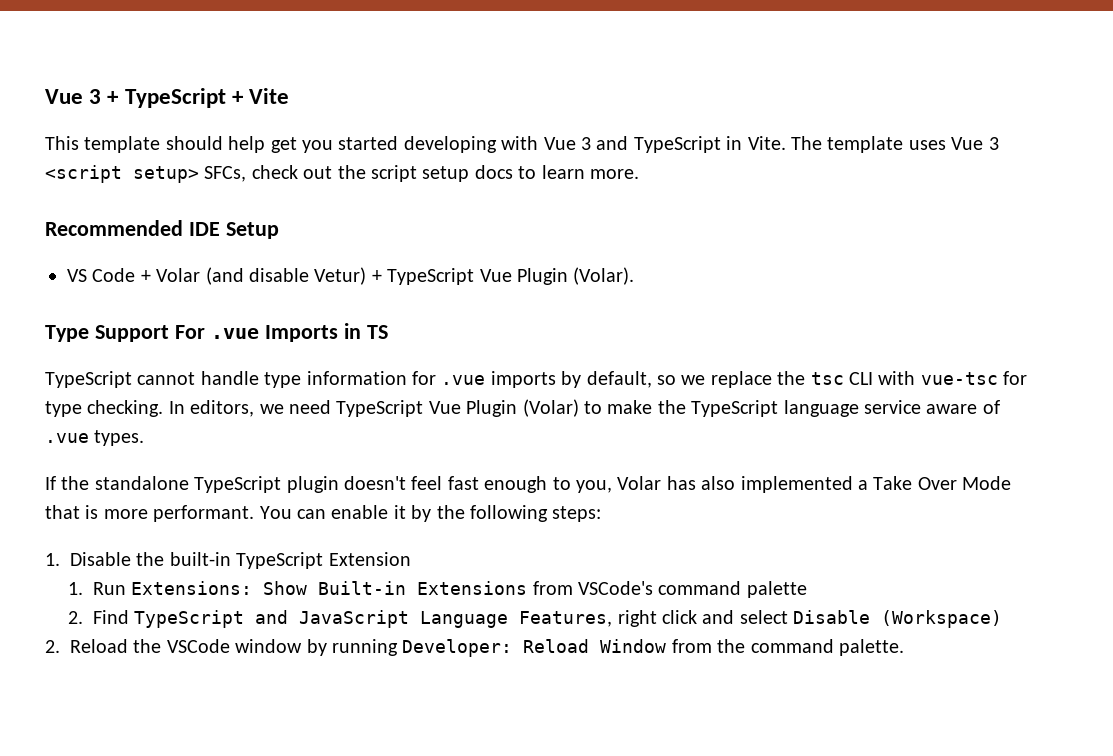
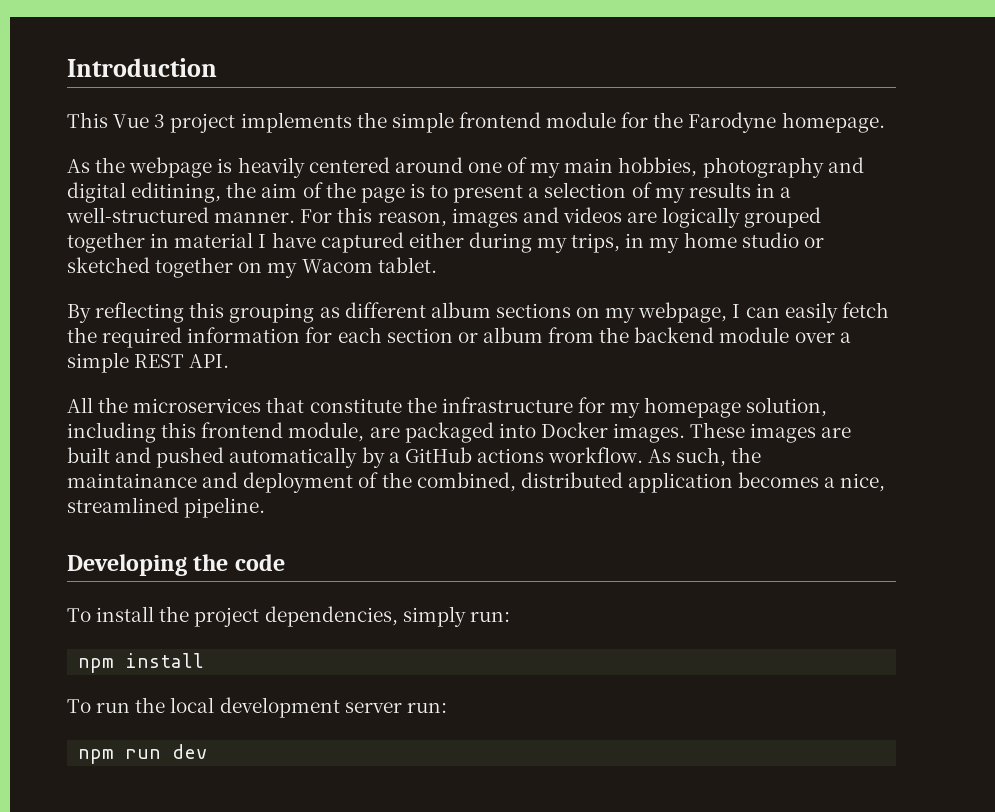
- Vue 3 + TypeScript + Vite
- This template should help get you started developing with Vue 3 and TypeScript in Vite. The template uses Vue 3 <script setup> SFCs, check out the script setup docs to learn more.
- Recommended IDE Setup
- VS Code + Volar (and disable Vetur) + TypeScript Vue Plugin (Volar).
- Type Support For .vue Imports in TS
- TypeScript cannot handle type information for .vue imports by default, so we replace the tsc CLI with vue-tsc for type checking. In editors, we need TypeScript Vue Plugin (Volar) to make the TypeScript language service aware of .vue types.
- If the standalone TypeScript plugin doesn't feel fast enough to you, Volar has also implemented a Take Over Mode that is more performant. You can enable it by the following steps:
- 1. Disable the built-in TypeScript Extension
- 1. Run Extensions: Show Built-in Extensions from VSCode's command palette
- 2. Find TypeScript and JavaScript Language Features, right click and select Disable (Workspace)
- 2. Reload the VSCode window by running Developer: Reload Window from the command palette.
+ Introduction
+ This Vue 3 project implements the simple frontend module for the Farodyne homepage.
+ As the webpage is heavily centered around one of my main hobbies, photography and digital editining, the aim of the page is to present a selection of my results in a well-structured manner. For this reason, images and videos are logically grouped together in material I have captured either during my trips, in my home studio or sketched together on my Wacom tablet.
+ By reflecting this grouping as different album sections on my webpage, I can easily fetch the required information for each section or album from the backend module over a simple REST API.
+ All the microservices that constitute the infrastructure for my homepage solution, including this frontend module, are packaged into Docker images. These images are built and pushed automatically by a GitHub actions workflow. As such, the maintainance and deployment of the combined, distributed application becomes a nice, streamlined pipeline.
+ Developing the code
+ To install the project dependencies, simply run:
+ npm install
+ To run the local development server run:
+ npm run dev

